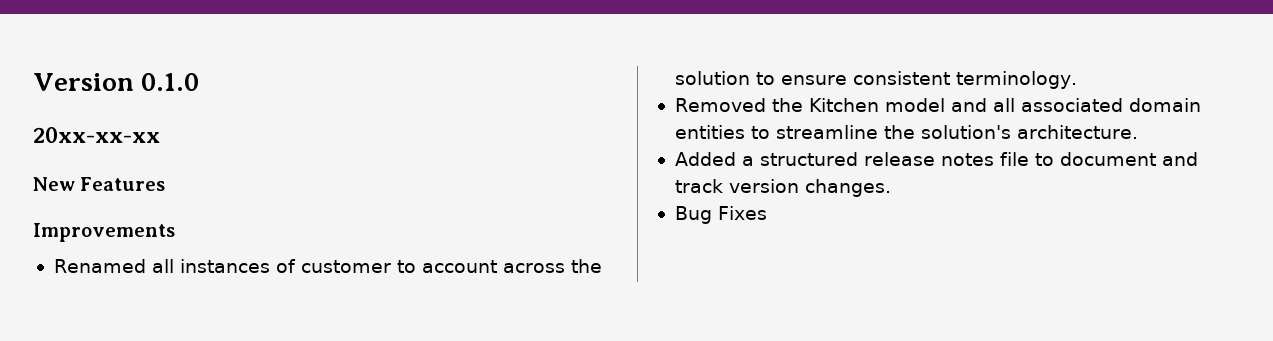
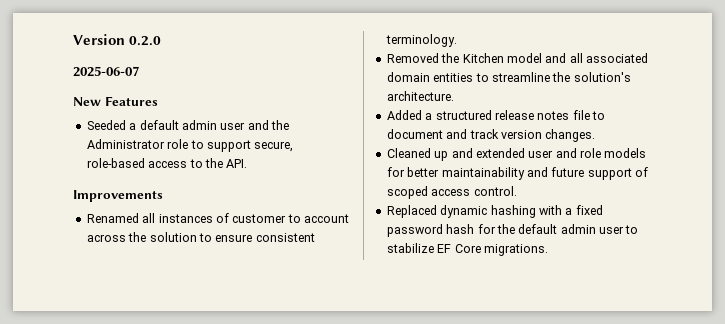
- Version 0.1.0
- 20xx-xx-xx
+ Version 0.2.0
+ 2025-06-07
+ Seeded a default admin user and the Administrator role to support secure, role-based access to the API.
- Bug Fixes
+ Cleaned up and extended user and role models for better maintainability and future support of scoped access control.
+ Replaced dynamic hashing with a fixed password hash for the default admin user to stabilize EF Core migrations.

